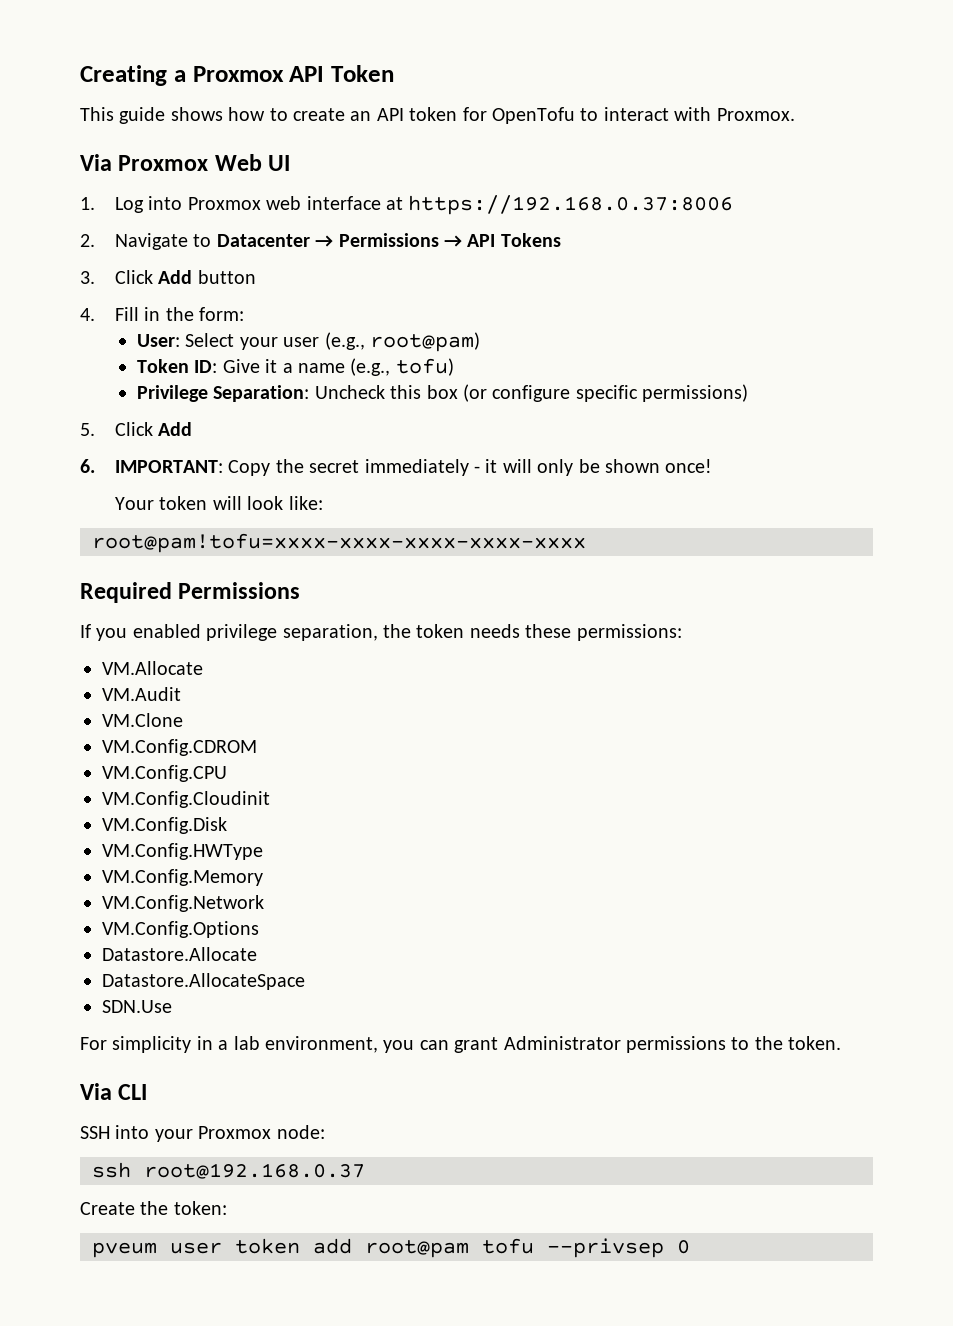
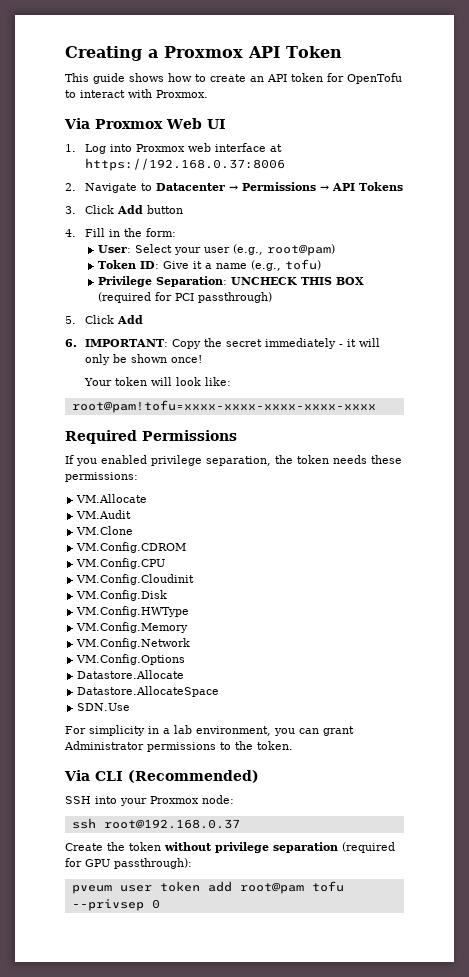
- Privilege Separation: Uncheck this box (or configure specific permissions)
+ Privilege Separation: UNCHECK THIS BOX (required for PCI passthrough)
- Via CLI
+ Via CLI (Recommended)
- Create the token:
+ Create the token without privilege separation (required for GPU passthrough):

